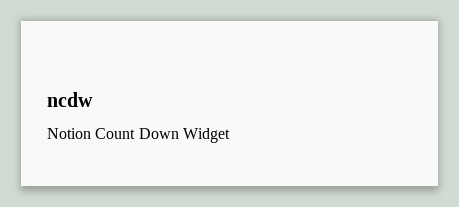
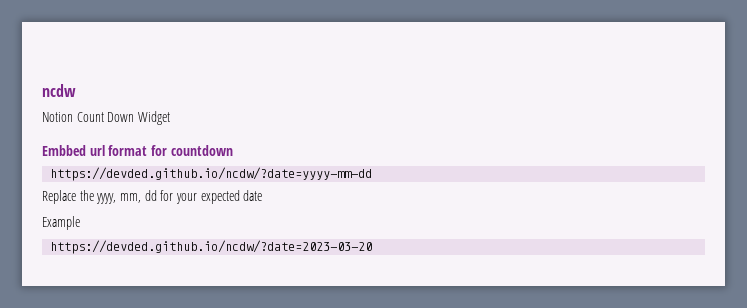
+ Embbed url format for countdown
+ https://devded.github.io/ncdw/?date=yyyy-mm-dd
+ Replace the yyyy, mm, dd for your expected date
+ Example
+ https://devded.github.io/ncdw/?date=2023-03-20

